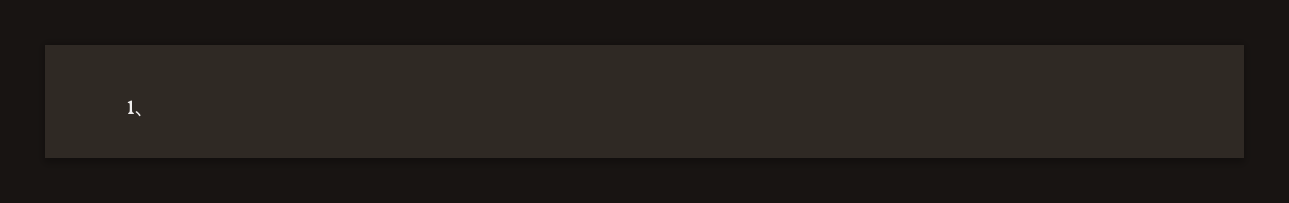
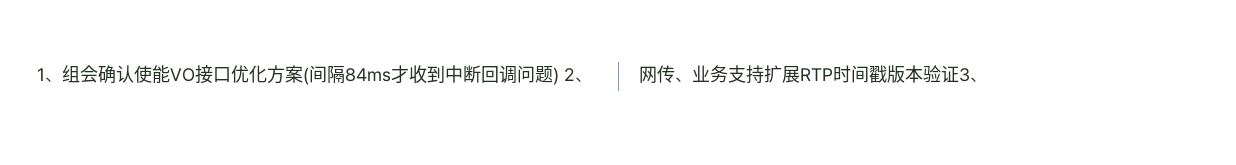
- 1、
+ 1、组会确认使能VO接口优化方案(间隔84ms才收到中断回调问题) 2、网传、业务支持扩展RTP时间戳版本验证3、

